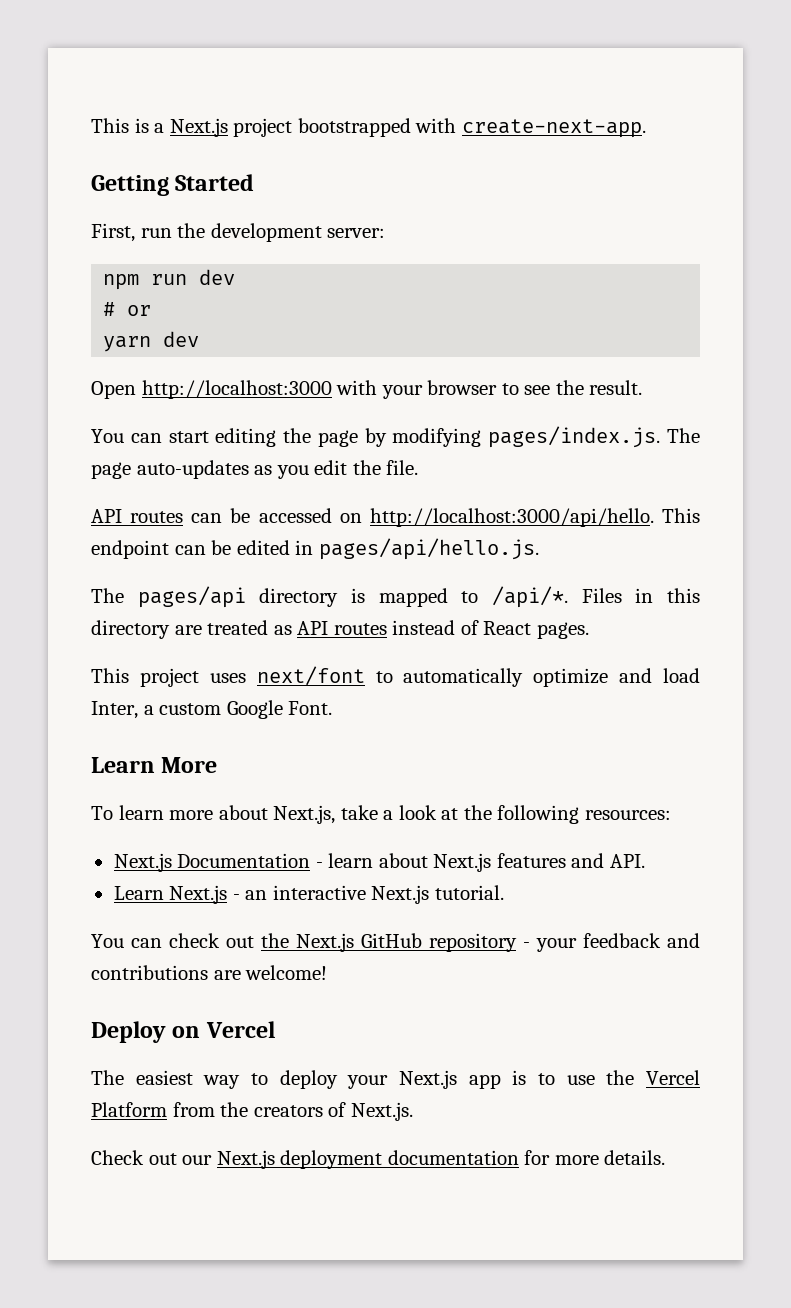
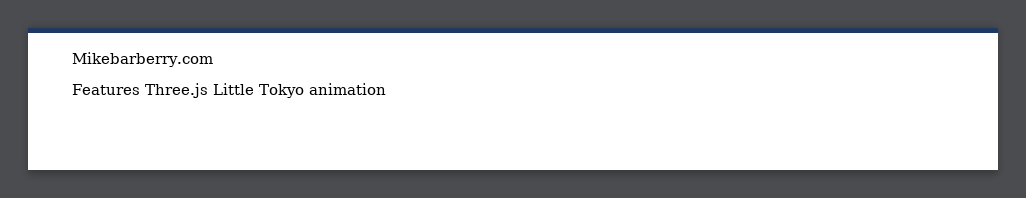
- This is a Next.js project bootstrapped with create-next-app.
- Getting Started
- First, run the development server:
- npm run dev
- # or
- yarn dev
- Open http://localhost:3000 with your browser to see the result.
- You can start editing the page by modifying pages/index.js. The page auto-updates as you edit the file.
- API routes can be accessed on http://localhost:3000/api/hello. This endpoint can be edited in pages/api/hello.js.
- The pages/api directory is mapped to /api/*. Files in this directory are treated as API routes instead of React pages.
- This project uses next/font to automatically optimize and load Inter, a custom Google Font.
- Learn More
- To learn more about Next.js, take a look at the following resources:
- Next.js Documentation - learn about Next.js features and API.
- Learn Next.js - an interactive Next.js tutorial.
- You can check out the Next.js GitHub repository - your feedback and contributions are welcome!
- Deploy on Vercel
- The easiest way to deploy your Next.js app is to use the Vercel Platform from the creators of Next.js.
- Check out our Next.js deployment documentation for more details.
+ Mikebarberry.com
+ Features Three.js Little Tokyo animation

